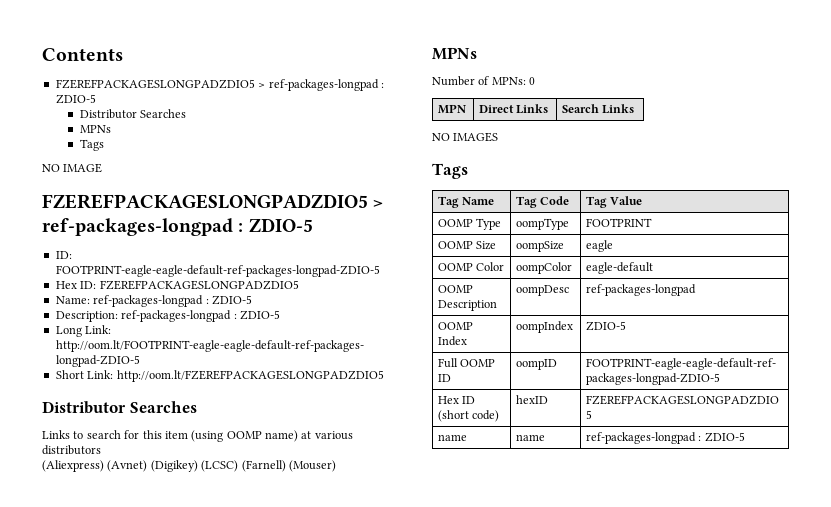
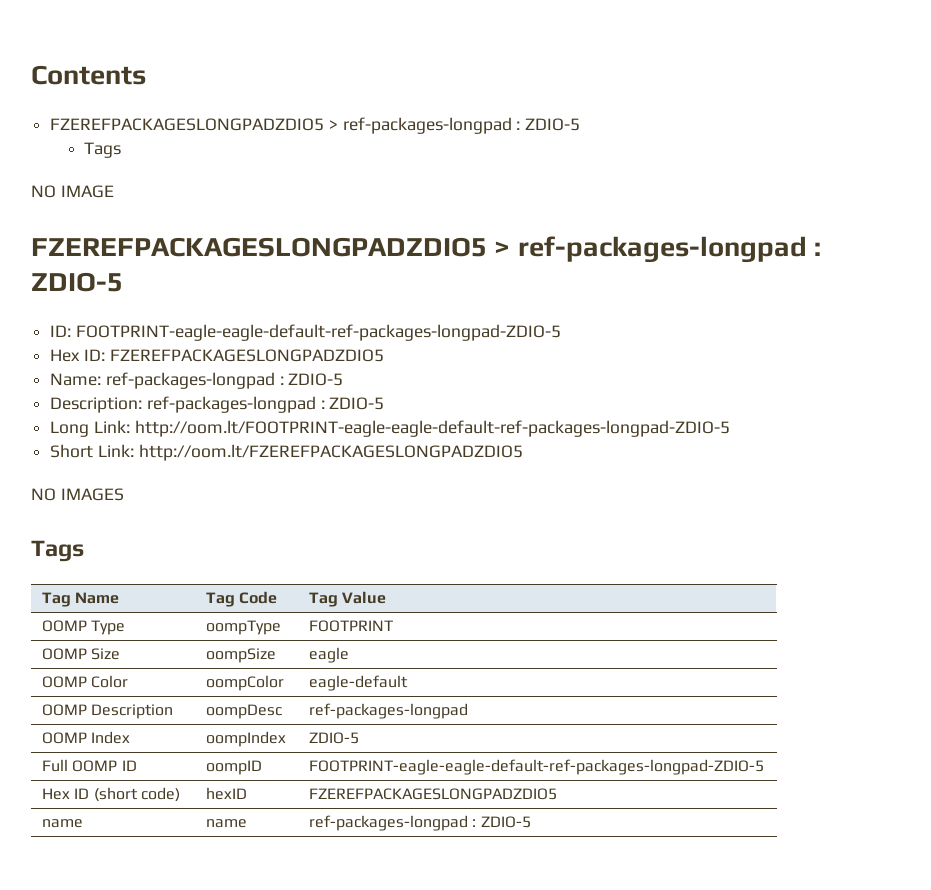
  Contents
  FZEREFPACKAGESLONGPADZDIO5 > ref-packages-longpad : ZDIO-5
- Distributor Searches
- MPNs
  Short Link: http://oom.lt/FZEREFPACKAGESLONGPADZDIO5
- Distributor Searches
- Links to search for this item (using OOMP name) at various distributors
- (Aliexpress) (Avnet) (Digikey) (LCSC) (Farnell) (Mouser)
- MPNs
- Number of MPNs: 0
- MPN | Direct Links | Search Links

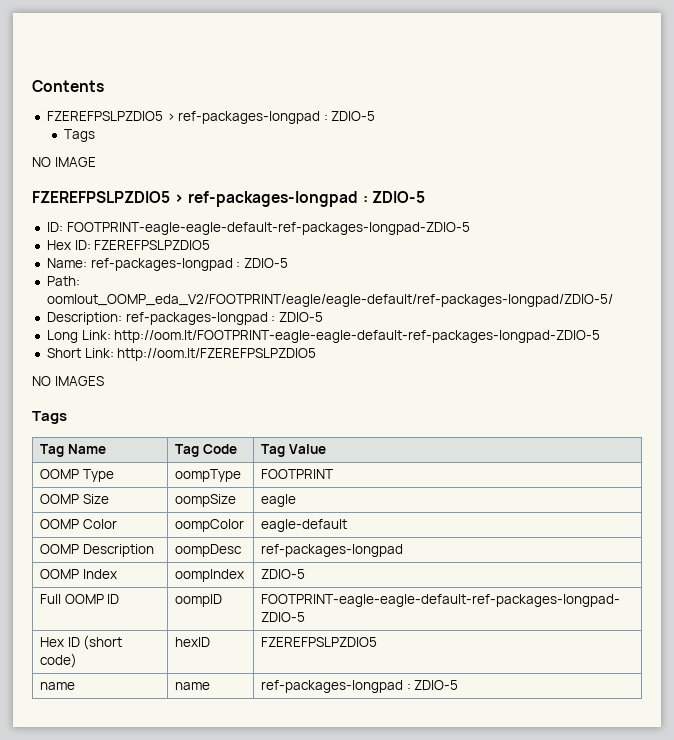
  Contents
- FZEREFPACKAGESLONGPADZDIO5 > ref-packages-longpad : ZDIO-5
+ FZEREFPSLPZDIO5 > ref-packages-longpad : ZDIO-5
  NO IMAGE
- FZEREFPACKAGESLONGPADZDIO5 > ref-packages-longpad : ZDIO-5
+ FZEREFPSLPZDIO5 > ref-packages-longpad : ZDIO-5
- Hex ID: FZEREFPACKAGESLONGPADZDIO5
+ Hex ID: FZEREFPSLPZDIO5
+ Path: oomlout_OOMP_eda_V2/FOOTPRINT/eagle/eagle-default/ref-packages-longpad/ZDIO-5/
- Short Link: http://oom.lt/FZEREFPACKAGESLONGPADZDIO5
+ Short Link: http://oom.lt/FZEREFPSLPZDIO5
- Hex ID (short code) | hexID | FZEREFPACKAGESLONGPADZDIO5
+ Hex ID (short code) | hexID | FZEREFPSLPZDIO5

